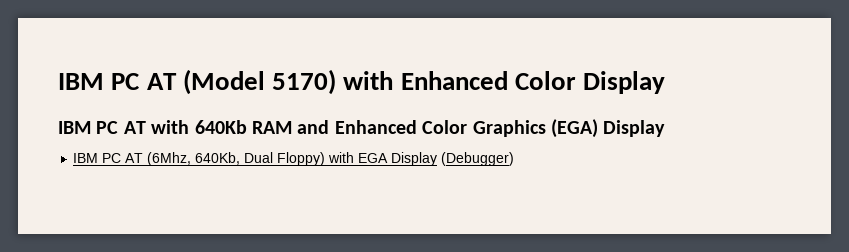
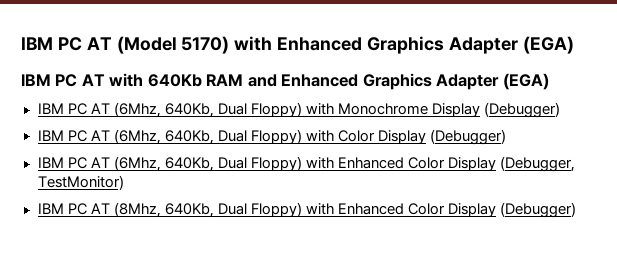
- IBM PC AT (Model 5170) with Enhanced Color Display
+ IBM PC AT (Model 5170) with Enhanced Graphics Adapter (EGA)
- IBM PC AT with 640Kb RAM and Enhanced Color Graphics (EGA) Display
- IBM PC AT (6Mhz, 640Kb, Dual Floppy) with EGA Display (Debugger)
+ IBM PC AT with 640Kb RAM and Enhanced Graphics Adapter (EGA)
+ IBM PC AT (6Mhz, 640Kb, Dual Floppy) with Monochrome Display (Debugger)
+ IBM PC AT (6Mhz, 640Kb, Dual Floppy) with Color Display (Debugger)
+ IBM PC AT (6Mhz, 640Kb, Dual Floppy) with Enhanced Color Display (Debugger, TestMonitor)
+ IBM PC AT (8Mhz, 640Kb, Dual Floppy) with Enhanced Color Display (Debugger)

